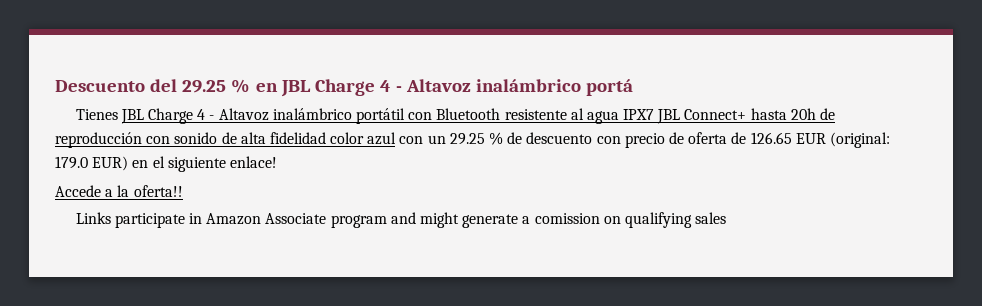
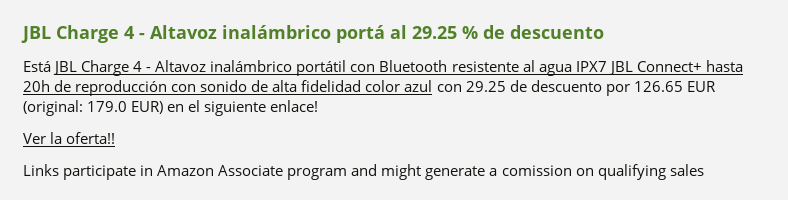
- Descuento del 29.25 % en JBL Charge 4 - Altavoz inalámbrico portá
- Tienes JBL Charge 4 - Altavoz inalámbrico portátil con Bluetooth resistente al agua IPX7 JBL Connect+ hasta 20h de reproducción con sonido de alta fidelidad color azul con un 29.25 % de descuento con precio de oferta de 126.65 EUR (original: 179.0 EUR) en el siguiente enlace!
+ JBL Charge 4 - Altavoz inalámbrico portá al 29.25 % de descuento
+ Está JBL Charge 4 - Altavoz inalámbrico portátil con Bluetooth resistente al agua IPX7 JBL Connect+ hasta 20h de reproducción con sonido de alta fidelidad color azul con 29.25 de descuento por 126.65 EUR (original: 179.0 EUR) en el siguiente enlace!
- Accede a la oferta!!
+ Ver la oferta!!

